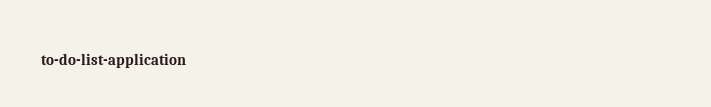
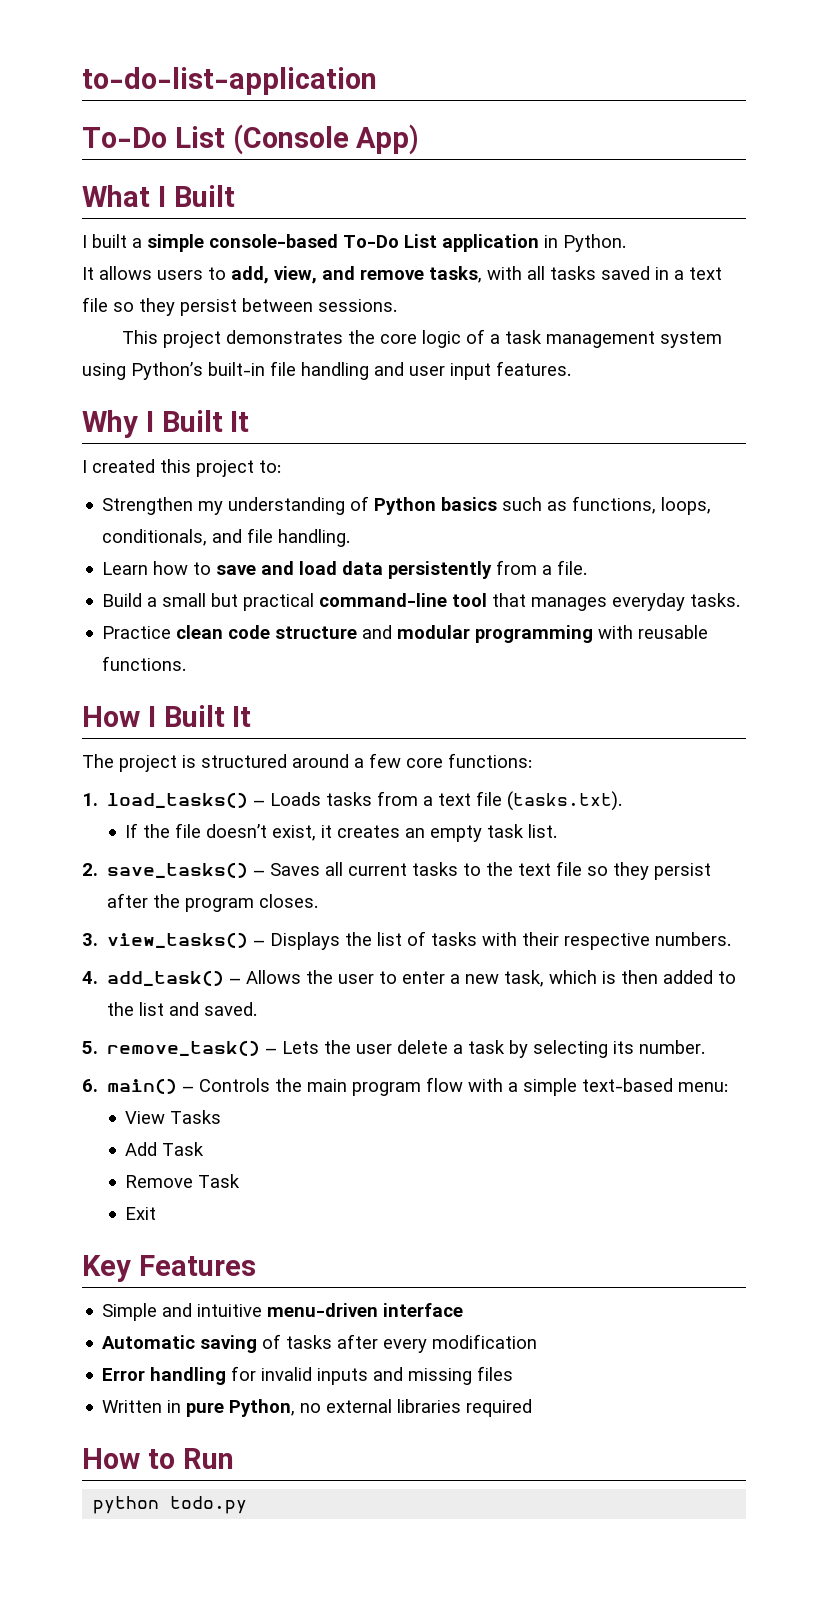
+ To-Do List (Console App)
+ What I Built
+ I built a simple console-based To-Do List application in Python.
+ It allows users to add, view, and remove tasks, with all tasks saved in a text file so they persist between sessions.
+ This project demonstrates the core logic of a task management system using Python’s built-in file handling and user input features.
+ Why I Built It
+ I created this project to:
+ Strengthen my understanding of Python basics such as functions, loops, conditionals, and file handling.
+ Learn how to save and load data persistently from a file.
+ Build a small but practical command-line tool that manages everyday tasks.
+ Practice clean code structure and modular programming with reusable functions.
+ How I Built It
+ The project is structured around a few core functions:
+ 1. load_tasks() – Loads tasks from a text file (tasks.txt).
+ If the file doesn’t exist, it creates an empty task list.
+ 2. save_tasks() – Saves all current tasks to the text file so they persist after the program closes.
+ 3. view_tasks() – Displays the list of tasks with their respective numbers.
+ 4. add_task() – Allows the user to enter a new task, which is then added to the list and saved.
+ 5. remove_task() – Lets the user delete a task by selecting its number.
+ 6. main() – Controls the main program flow with a simple text-based menu:
+ View Tasks
+ Add Task
+ Remove Task
+ Exit
+ Key Features
+ Simple and intuitive menu-driven interface
+ Automatic saving of tasks after every modification
+ Error handling for invalid inputs and missing files
+ Written in pure Python, no external libraries required
+ How to Run
+ python todo.py

